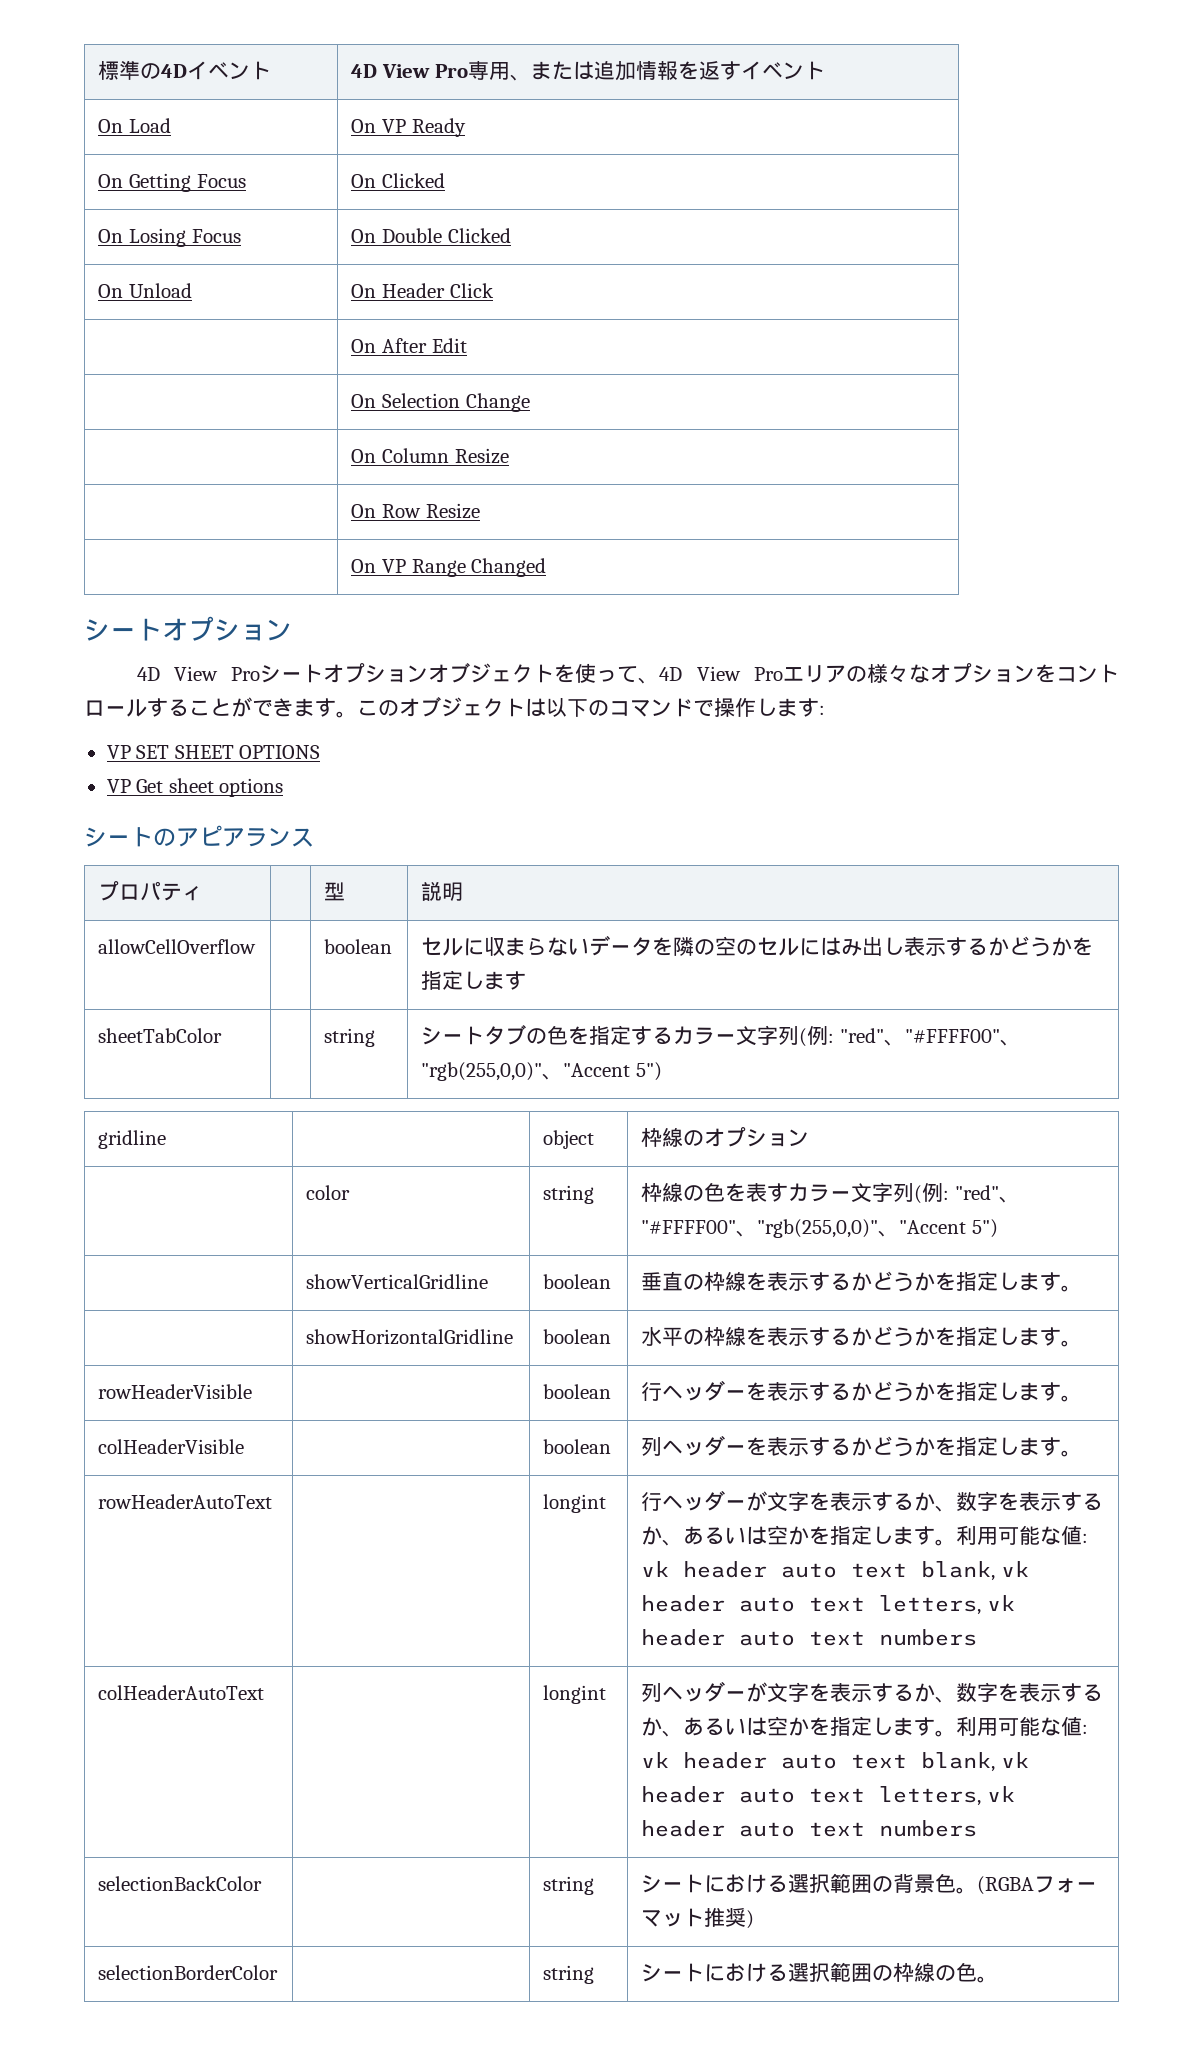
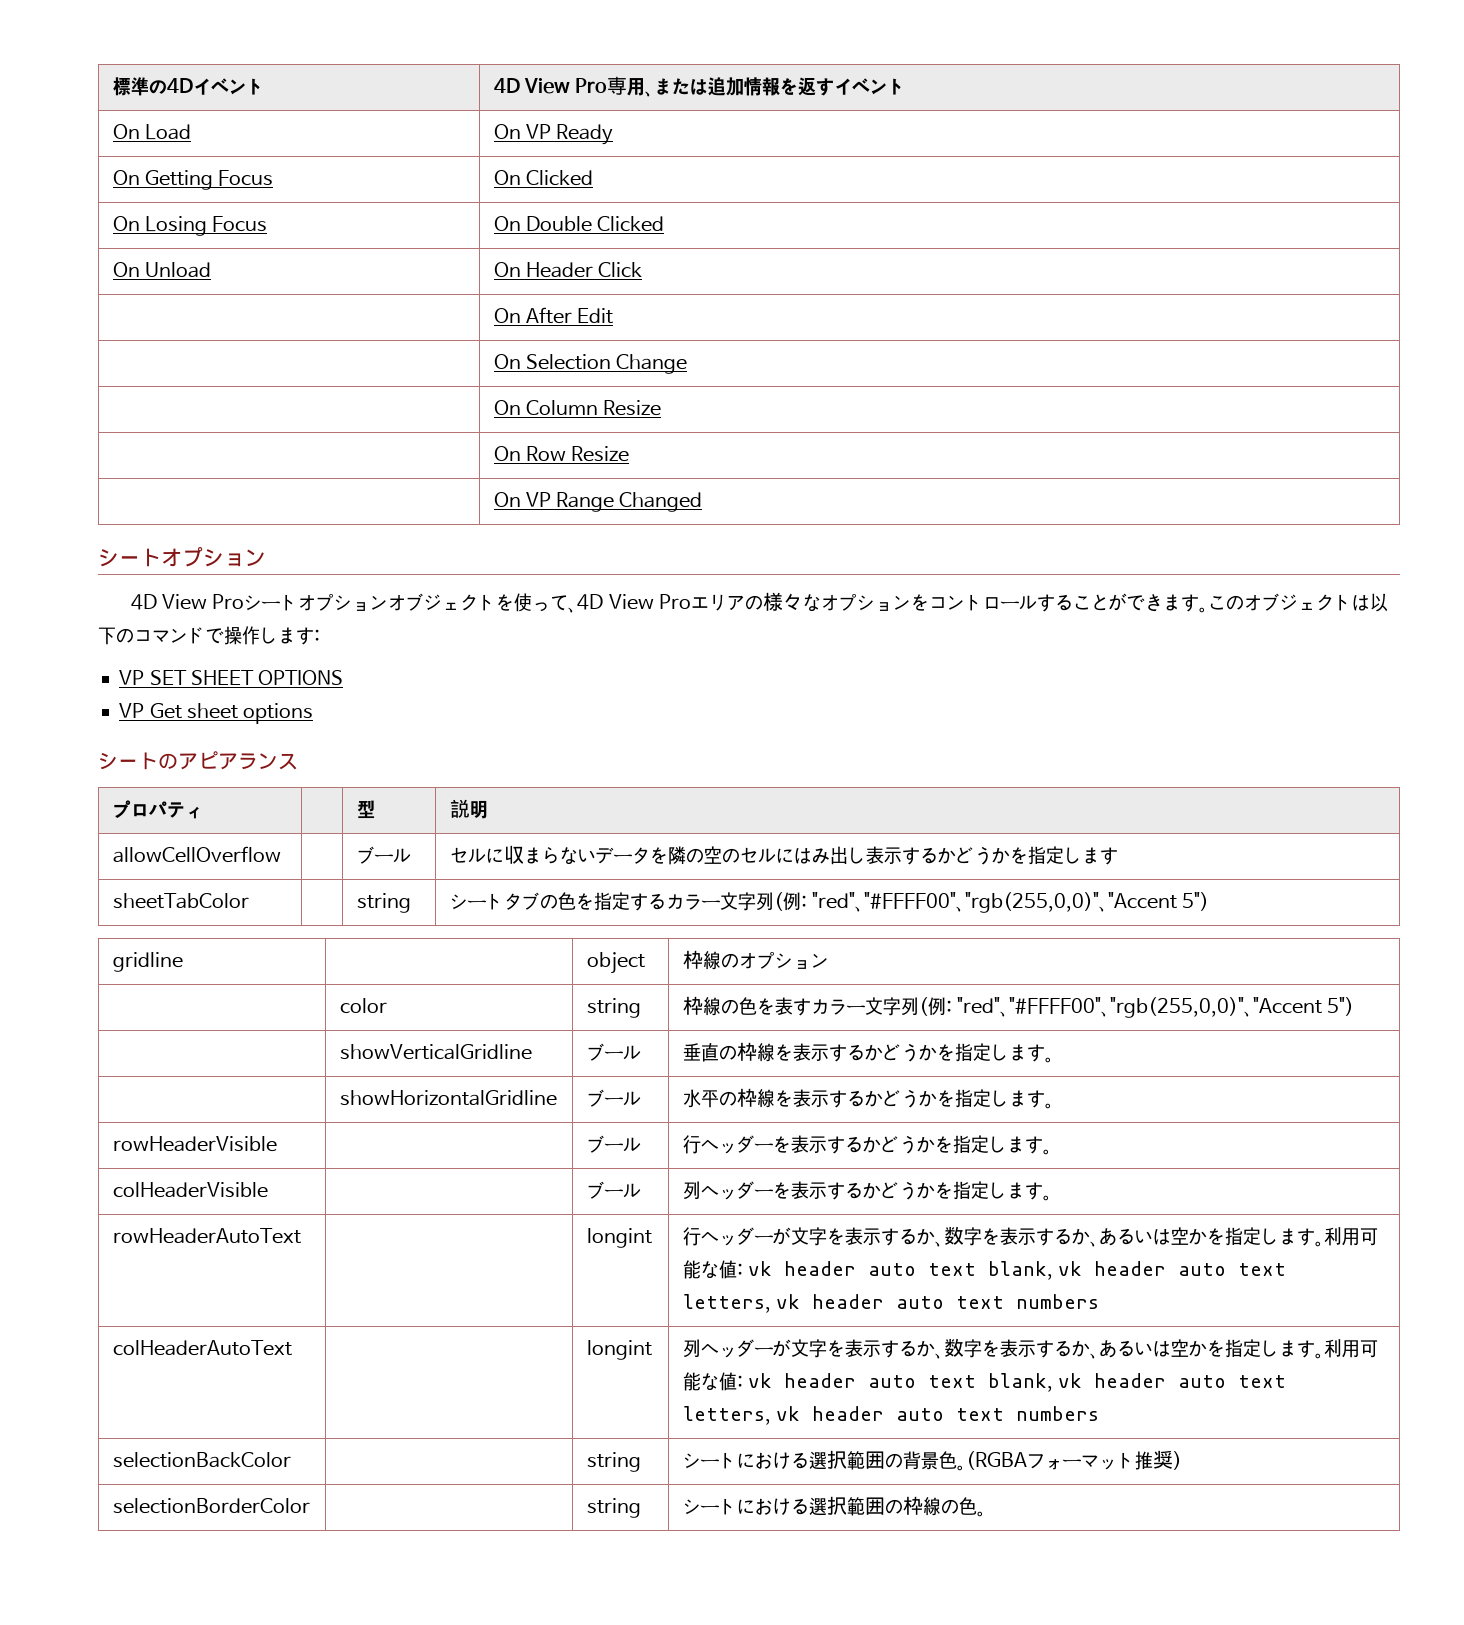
- allowCellOverflow | | boolean | セルに収まらないデータを隣の空のセルにはみ出し表示するかどうかを指定します
+ allowCellOverflow | | ブール | セルに収まらないデータを隣の空のセルにはみ出し表示するかどうかを指定します
- | showVerticalGridline | boolean | 垂直の枠線を表示するかどうかを指定します。
+ | showVerticalGridline | ブール | 垂直の枠線を表示するかどうかを指定します。
- | showHorizontalGridline | boolean | 水平の枠線を表示するかどうかを指定します。
+ | showHorizontalGridline | ブール | 水平の枠線を表示するかどうかを指定します。
- rowHeaderVisible | | boolean | 行ヘッダーを表示するかどうかを指定します。
+ rowHeaderVisible | | ブール | 行ヘッダーを表示するかどうかを指定します。
- colHeaderVisible | | boolean | 列ヘッダーを表示するかどうかを指定します。
+ colHeaderVisible | | ブール | 列ヘッダーを表示するかどうかを指定します。

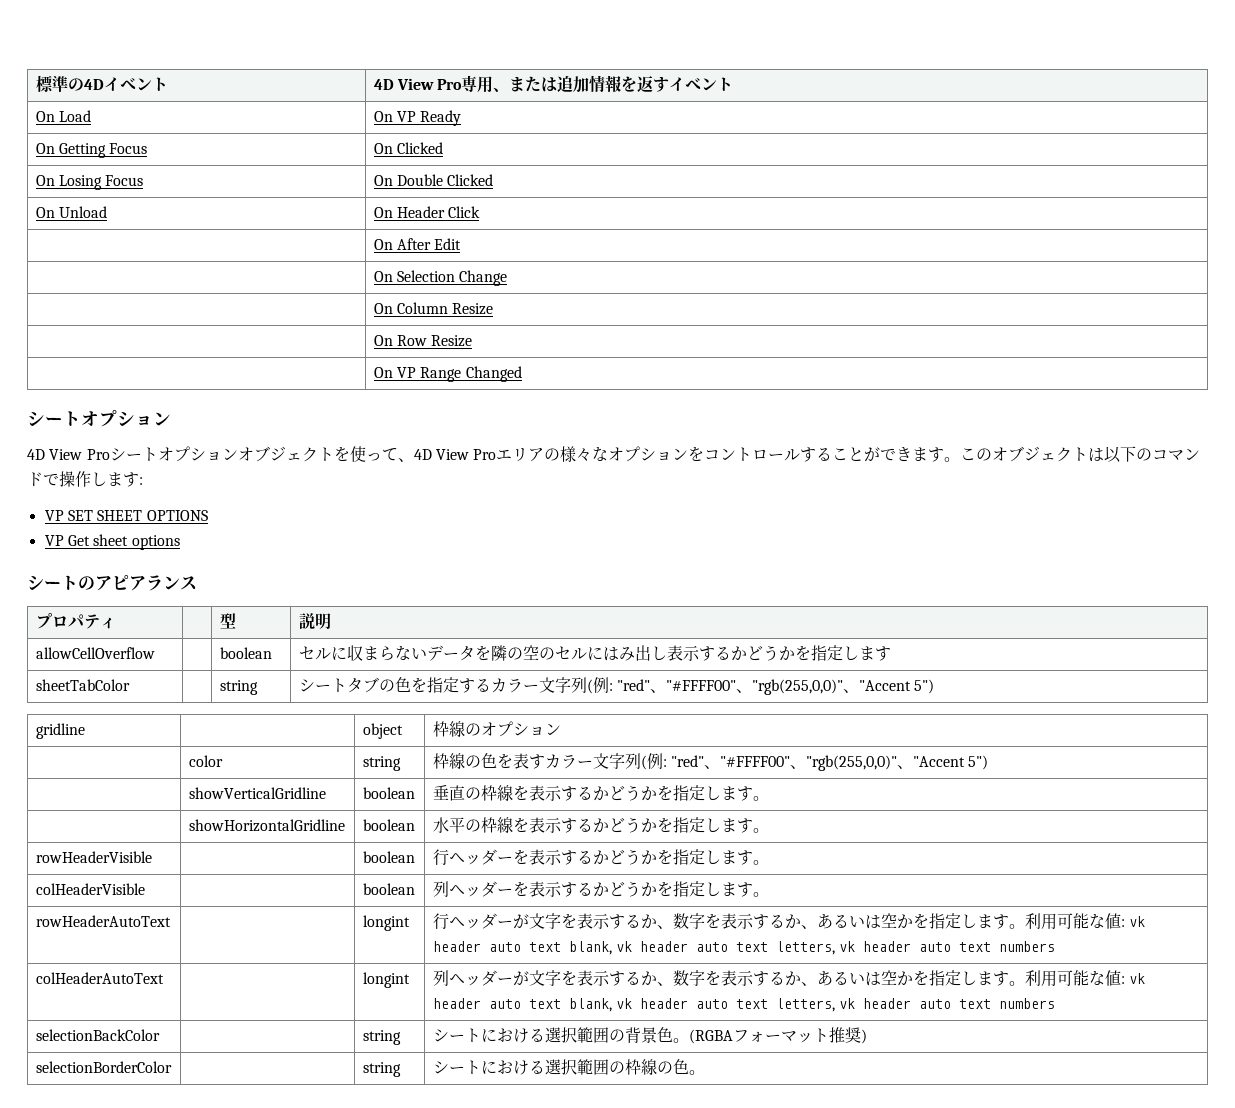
- allowCellOverflow | | ブール | セルに収まらないデータを隣の空のセルにはみ出し表示するかどうかを指定します
+ allowCellOverflow | | boolean | セルに収まらないデータを隣の空のセルにはみ出し表示するかどうかを指定します
- | showVerticalGridline | ブール | 垂直の枠線を表示するかどうかを指定します。
+ | showVerticalGridline | boolean | 垂直の枠線を表示するかどうかを指定します。
- | showHorizontalGridline | ブール | 水平の枠線を表示するかどうかを指定します。
+ | showHorizontalGridline | boolean | 水平の枠線を表示するかどうかを指定します。
- rowHeaderVisible | | ブール | 行ヘッダーを表示するかどうかを指定します。
+ rowHeaderVisible | | boolean | 行ヘッダーを表示するかどうかを指定します。
- colHeaderVisible | | ブール | 列ヘッダーを表示するかどうかを指定します。
+ colHeaderVisible | | boolean | 列ヘッダーを表示するかどうかを指定します。

